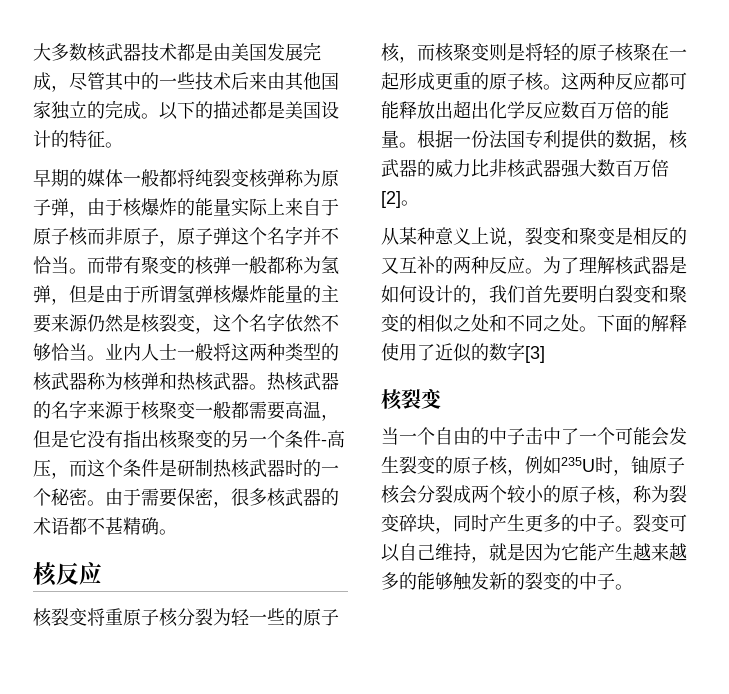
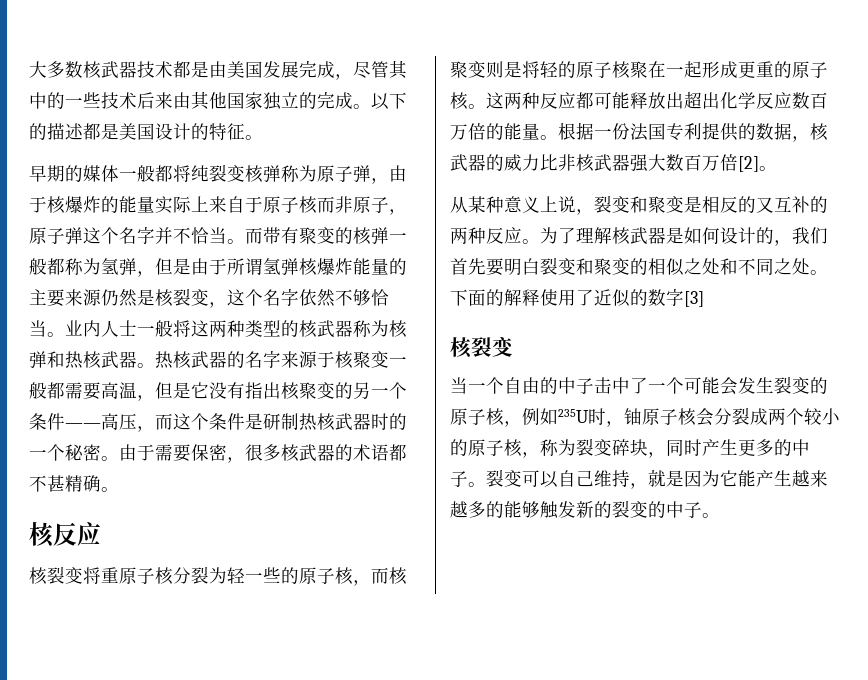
- 热核武器的名字来源于核聚变一般都需要高温，但是它没有指出核聚变的另一个条件-高压，而这个条件是研制热核武器时的一个秘密。
+ 热核武器的名字来源于核聚变一般都需要高温，但是它没有指出核聚变的另一个条件——高压，而这个条件是研制热核武器时的一个秘密。

